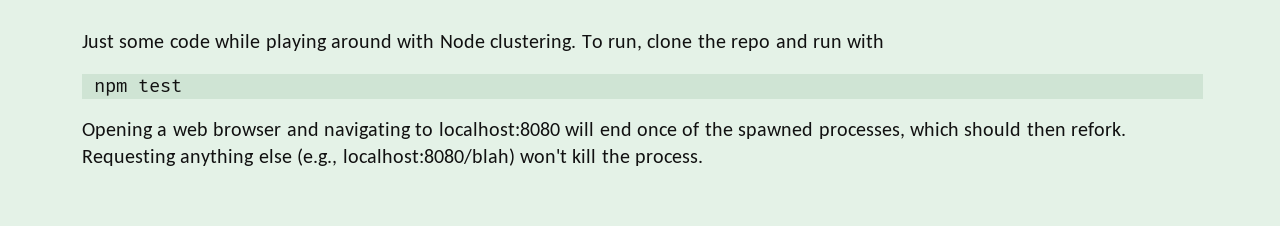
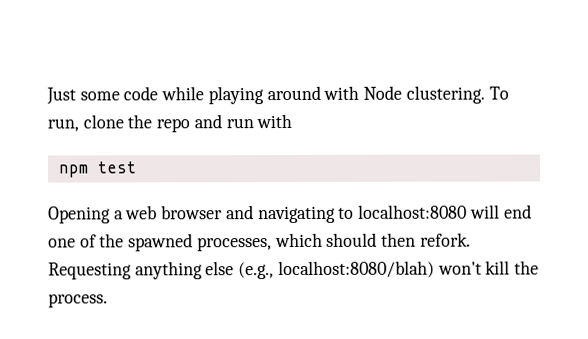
- Opening a web browser and navigating to localhost:8080 will end once of the spawned processes, which should then refork.
+ Opening a web browser and navigating to localhost:8080 will end one of the spawned processes, which should then refork.

